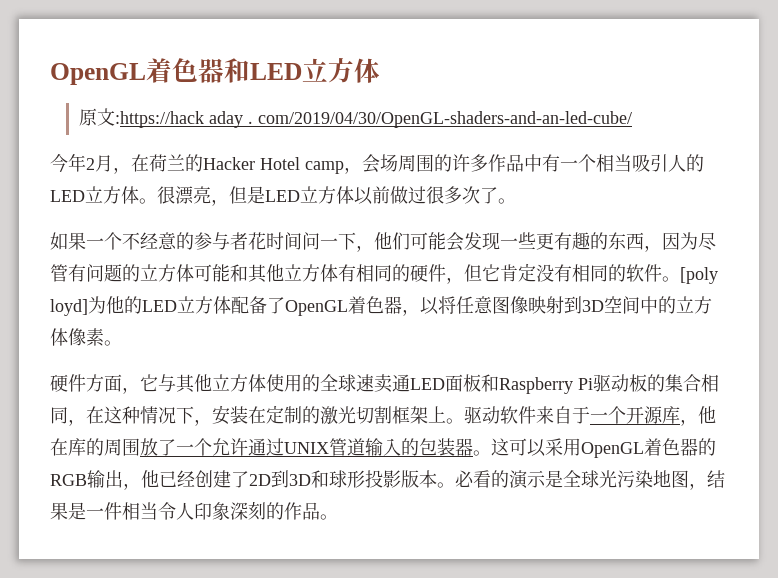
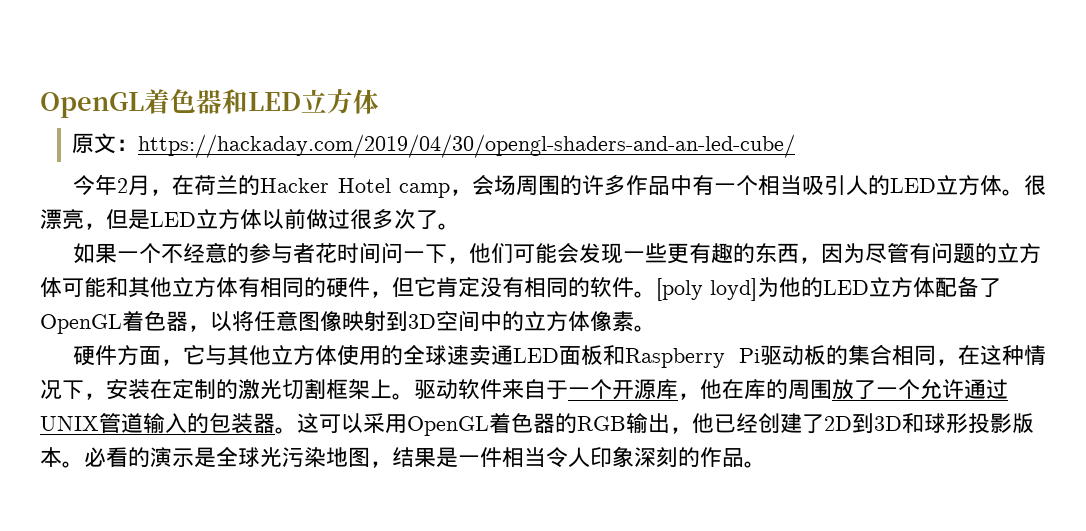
- 原文:https://hack aday . com/2019/04/30/OpenGL-shaders-and-an-led-cube/
+ 原文：https://hackaday.com/2019/04/30/opengl-shaders-and-an-led-cube/

